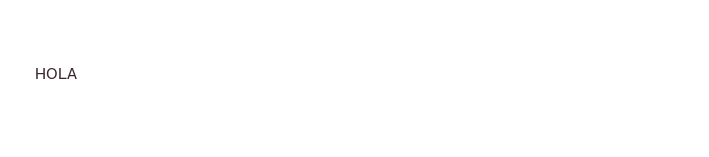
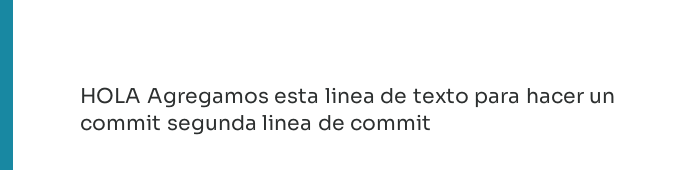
- HOLA
+ HOLA Agregamos esta linea de texto para hacer un commit segunda linea de commit

